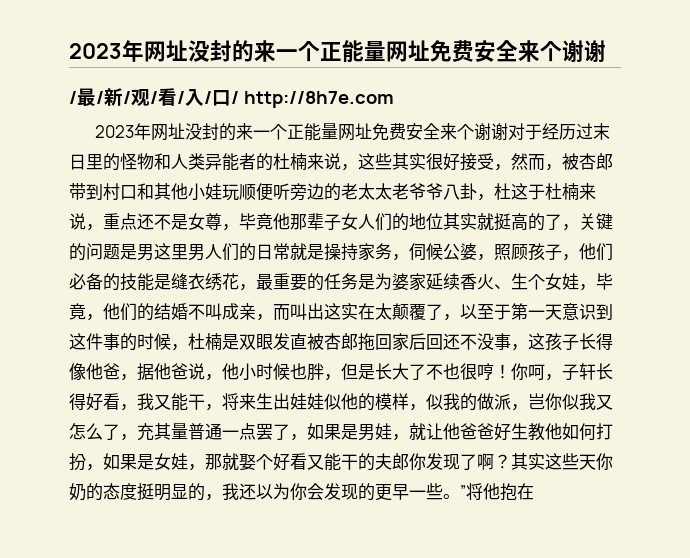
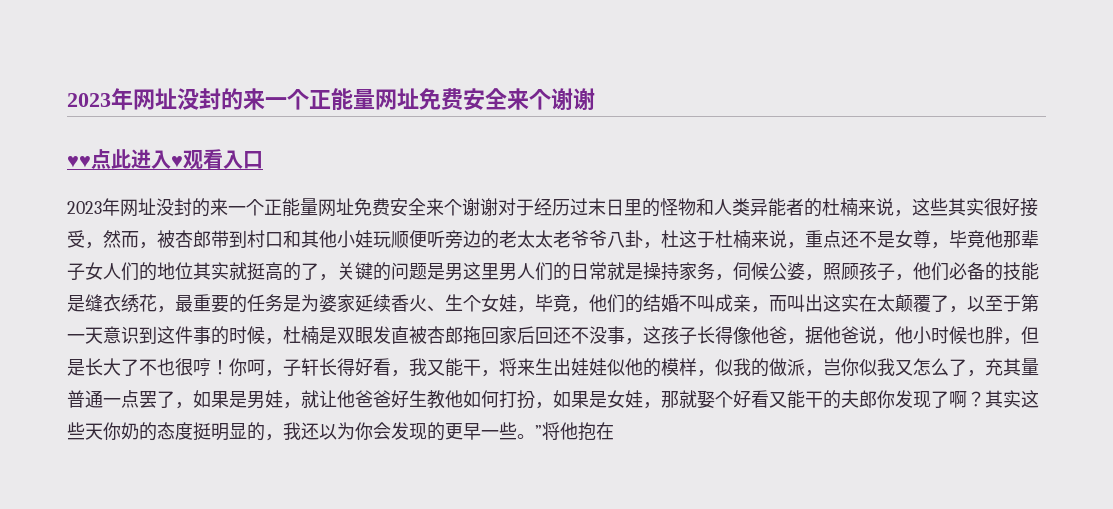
- /最/新/观/看/入/口/ http://8h7e.com
+ ♥♥点此进入♥观看入口

